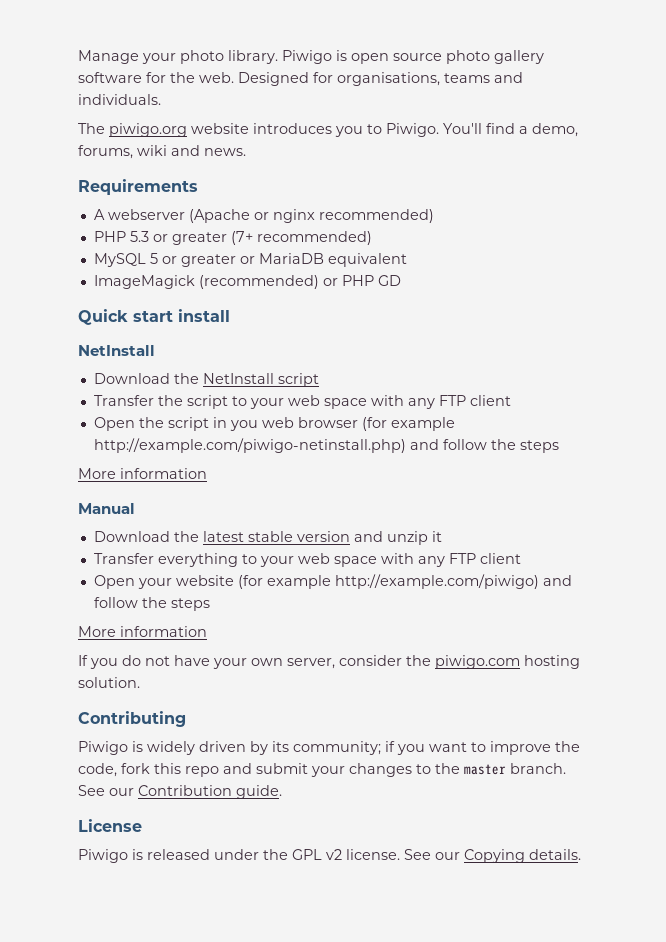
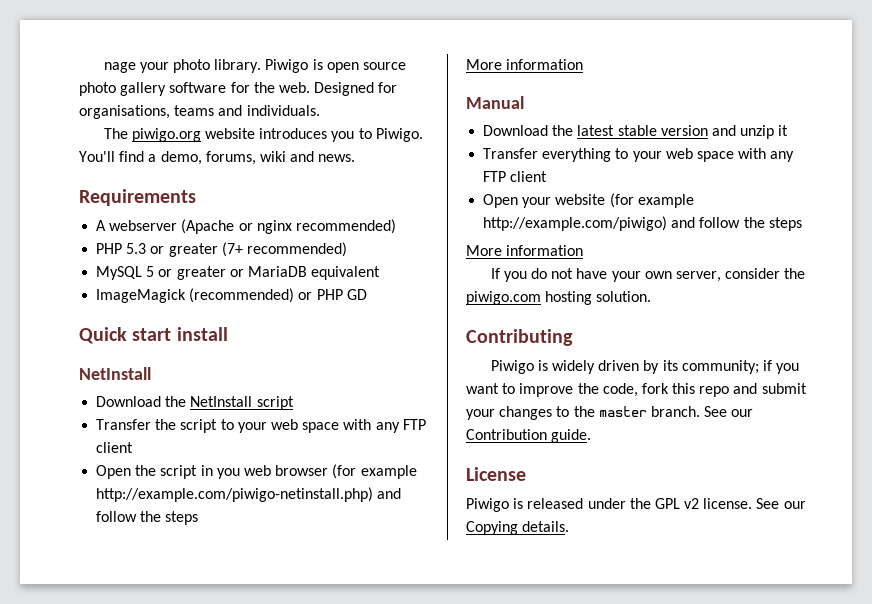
- Manage your photo library.
+ nage your photo library.

